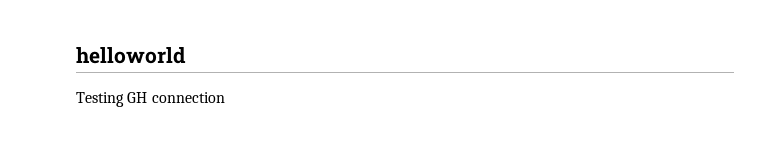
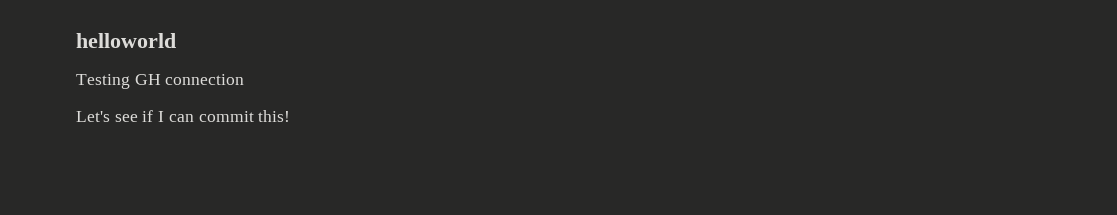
+ Let's see if I can commit this!

